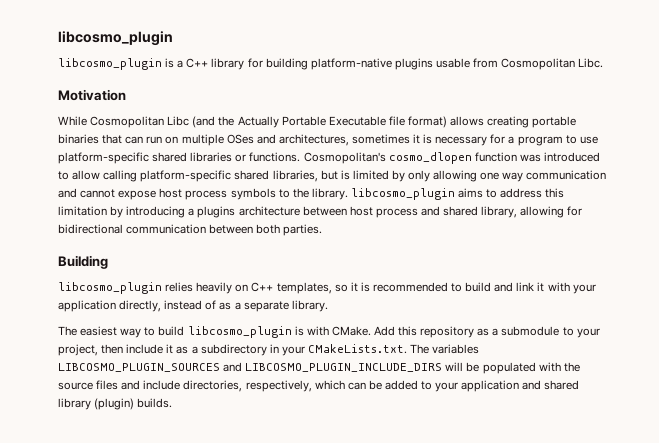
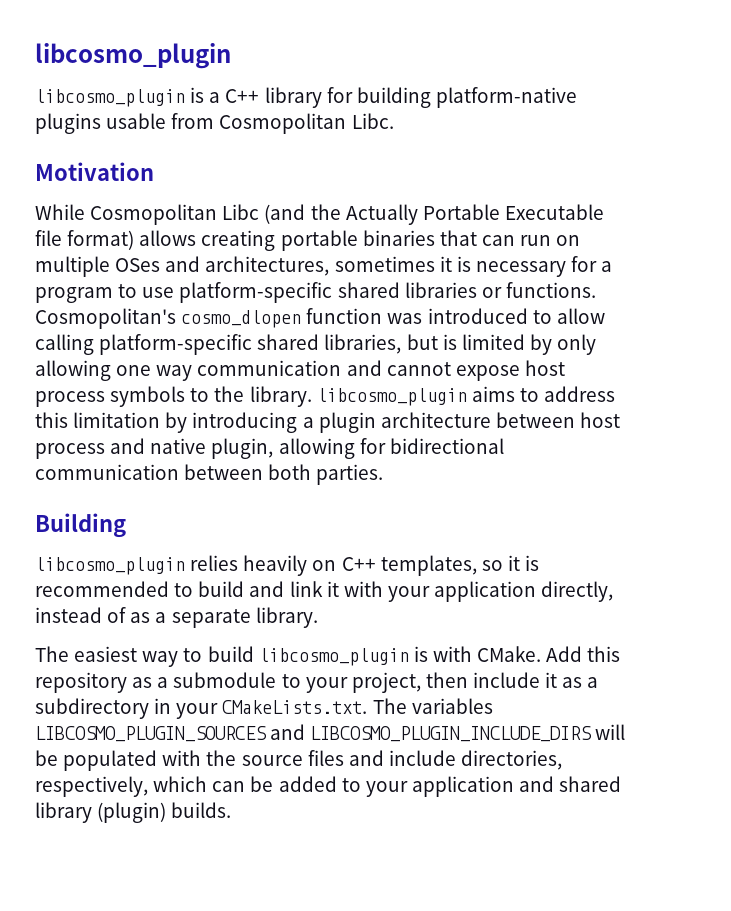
- Cosmopolitan's cosmo_dlopen function was introduced to allow calling platform-specific shared libraries, but is limited by only allowing one way communication and cannot expose host process symbols to the library. libcosmo_plugin aims to address this limitation by introducing a plugins architecture between host process and shared library, allowing for bidirectional communication between both parties.
+ Cosmopolitan's cosmo_dlopen function was introduced to allow calling platform-specific shared libraries, but is limited by only allowing one way communication and cannot expose host process symbols to the library. libcosmo_plugin aims to address this limitation by introducing a plugin architecture between host process and native plugin, allowing for bidirectional communication between both parties.

